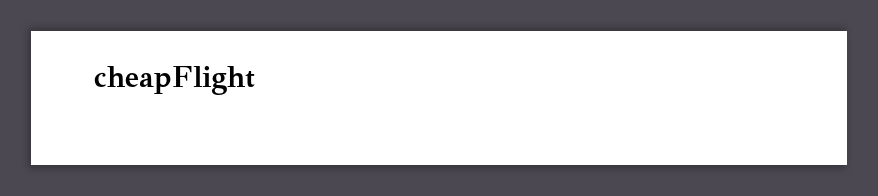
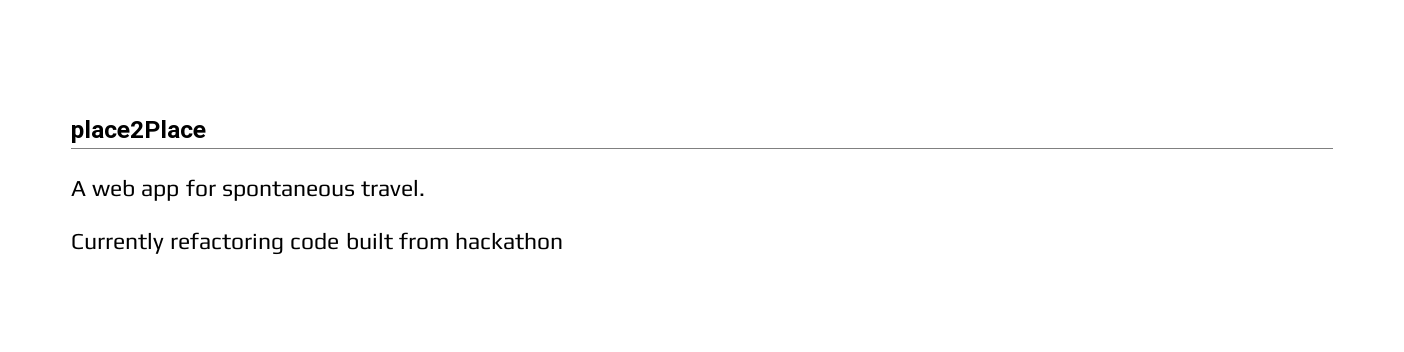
- cheapFlight
+ place2Place
+ A web app for spontaneous travel.
+ Currently refactoring code built from hackathon

